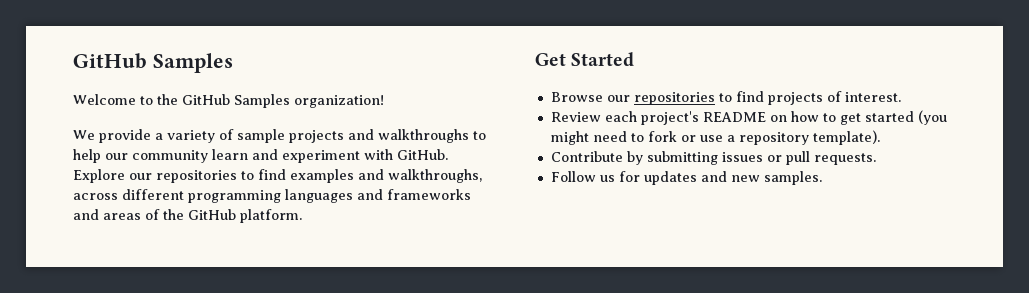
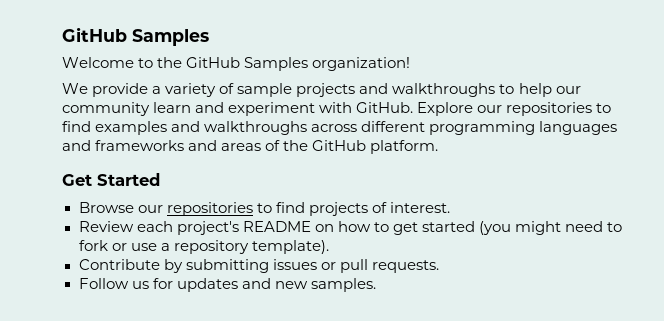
- Explore our repositories to find examples and walkthroughs, across different programming languages and frameworks and areas of the GitHub platform.
+ Explore our repositories to find examples and walkthroughs across different programming languages and frameworks and areas of the GitHub platform.

